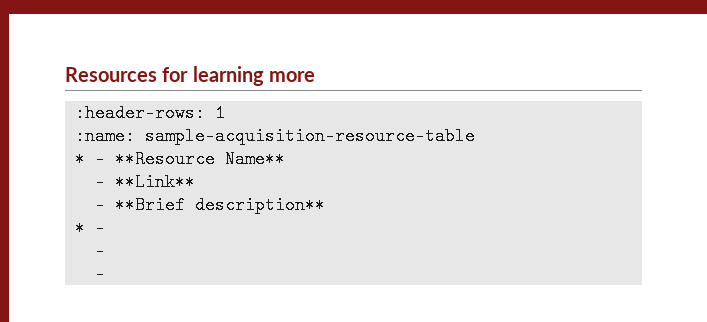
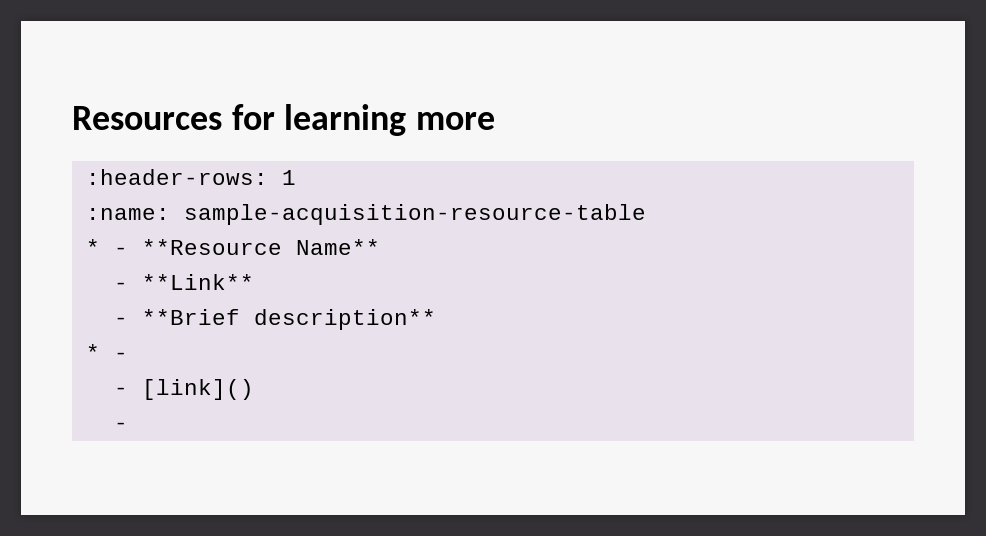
  - **Brief description**
  * -
- -
+ - [link]()

